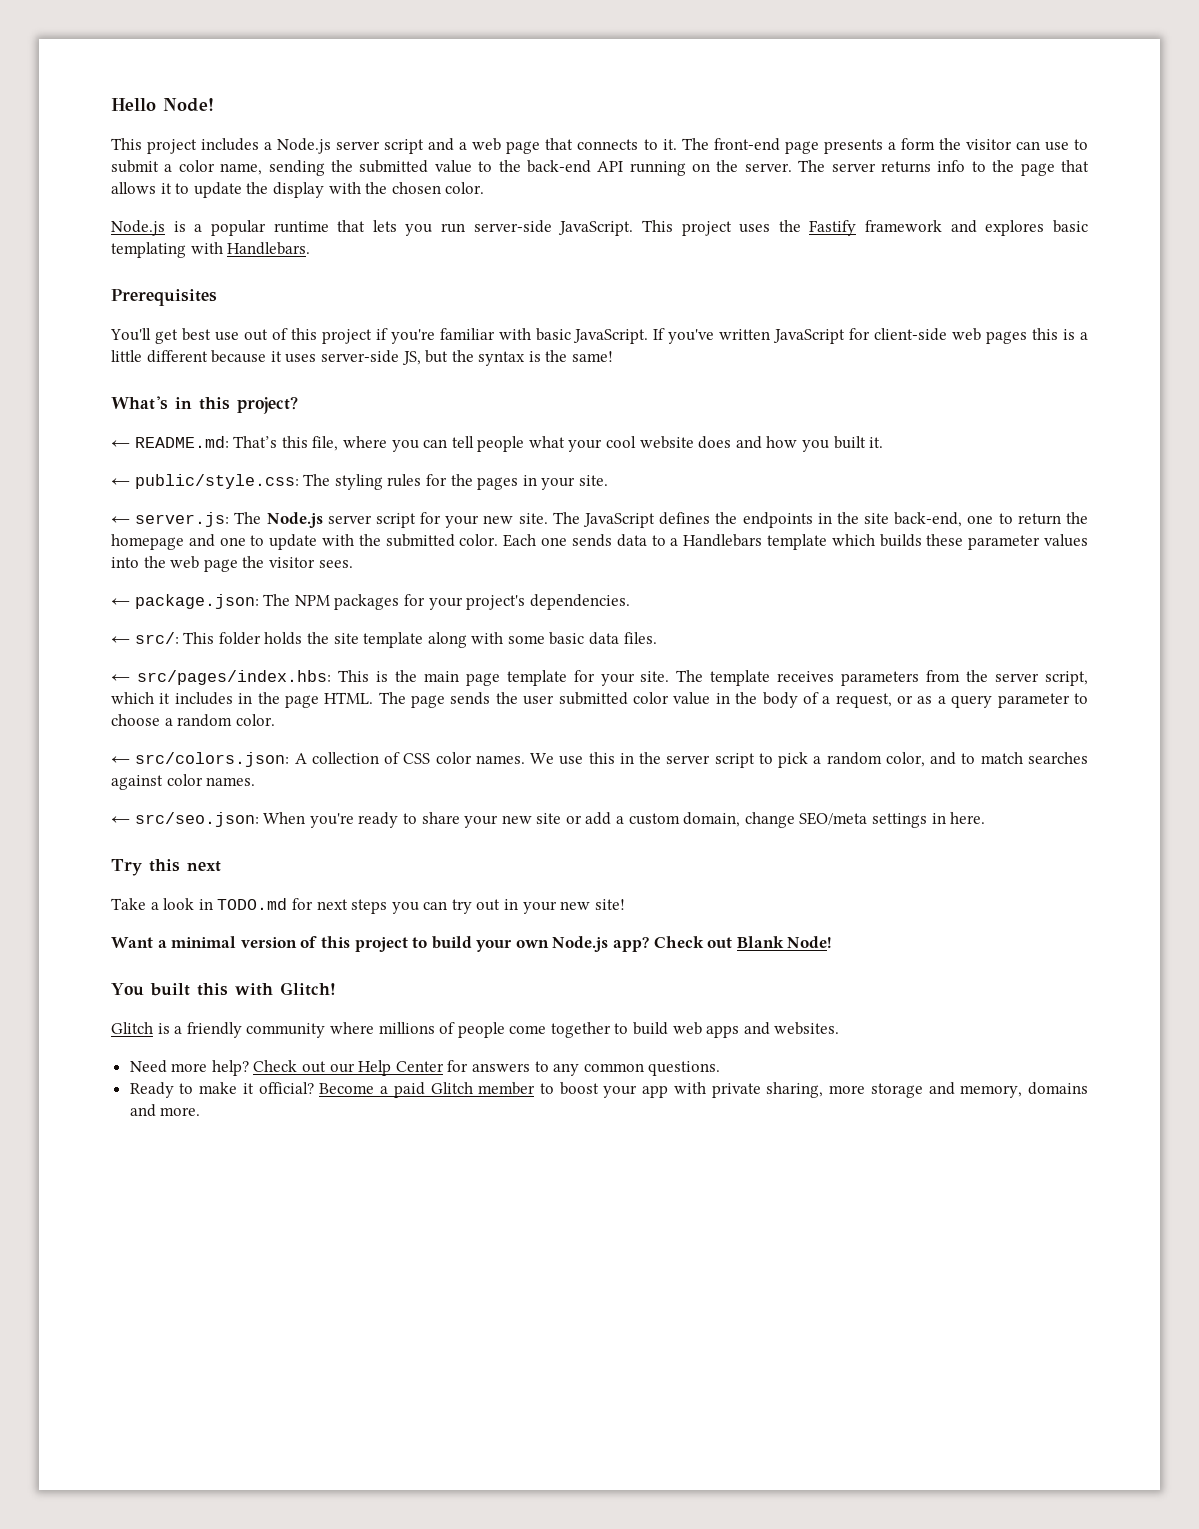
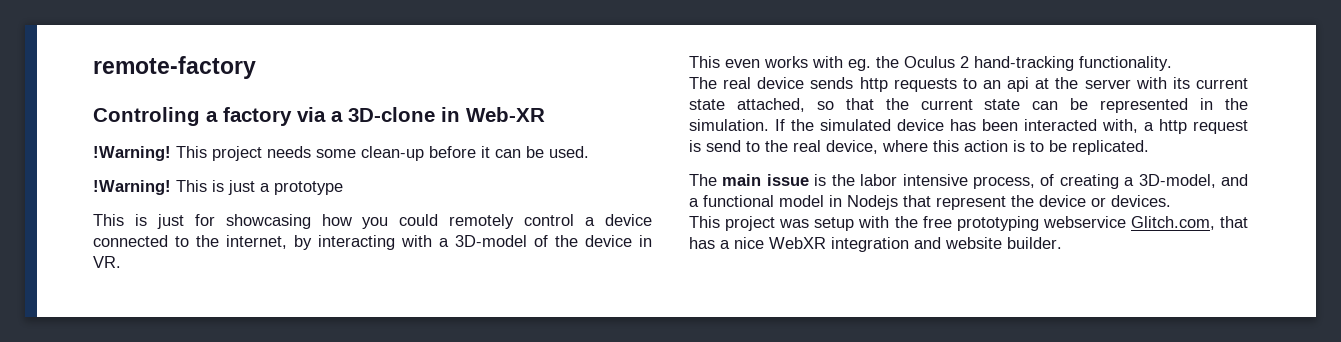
- Hello Node!
- This project includes a Node.js server script and a web page that connects to it. The front-end page presents a form the visitor can use to submit a color name, sending the submitted value to the back-end API running on the server. The server returns info to the page that allows it to update the display with the chosen color.
- Node.js is a popular runtime that lets you run server-side JavaScript. This project uses the Fastify framework and explores basic templating with Handlebars.
- Prerequisites
- You'll get best use out of this project if you're familiar with basic JavaScript. If you've written JavaScript for client-side web pages this is a little different because it uses server-side JS, but the syntax is the same!
- What's in this project?
- ← README.md: That’s this file, where you can tell people what your cool website does and how you built it.
- ← public/style.css: The styling rules for the pages in your site.
- ← server.js: The Node.js server script for your new site. The JavaScript defines the endpoints in the site back-end, one to return the homepage and one to update with the submitted color. Each one sends data to a Handlebars template which builds these parameter values into the web page the visitor sees.
- ← package.json: The NPM packages for your project's dependencies.
- ← src/: This folder holds the site template along with some basic data files.
- ← src/pages/index.hbs: This is the main page template for your site. The template receives parameters from the server script, which it includes in the page HTML. The page sends the user submitted color value in the body of a request, or as a query parameter to choose a random color.
- ← src/colors.json: A collection of CSS color names. We use this in the server script to pick a random color, and to match searches against color names.
- ← src/seo.json: When you're ready to share your new site or add a custom domain, change SEO/meta settings in here.
- Try this next
- Take a look in TODO.md for next steps you can try out in your new site!
- Want a minimal version of this project to build your own Node.js app? Check out Blank Node!
- You built this with Glitch!
- Glitch is a friendly community where millions of people come together to build web apps and websites.
- Need more help? Check out our Help Center for answers to any common questions.
- Ready to make it official? Become a paid Glitch member to boost your app with private sharing, more storage and memory, domains and more.
+ remote-factory
+ Controling a factory via a 3D-clone in Web-XR
+ !Warning! This project needs some clean-up before it can be used.
+ !Warning! This is just a prototype
+ This is just for showcasing how you could remotely control a device connected to the internet, by interacting with a 3D-model of the device in VR.
+ This even works with eg. the Oculus 2 hand-tracking functionality.
+ The real device sends http requests to an api at the server with its current state attached, so that the current state can be represented in the simulation. If the simulated device has been interacted with, a http request is send to the real device, where this action is to be replicated.
+ The main issue is the labor intensive process, of creating a 3D-model, and a functional model in Nodejs that represent the device or devices.
+ This project was setup with the free prototyping webservice Glitch.com, that has a nice WebXR integration and website builder.

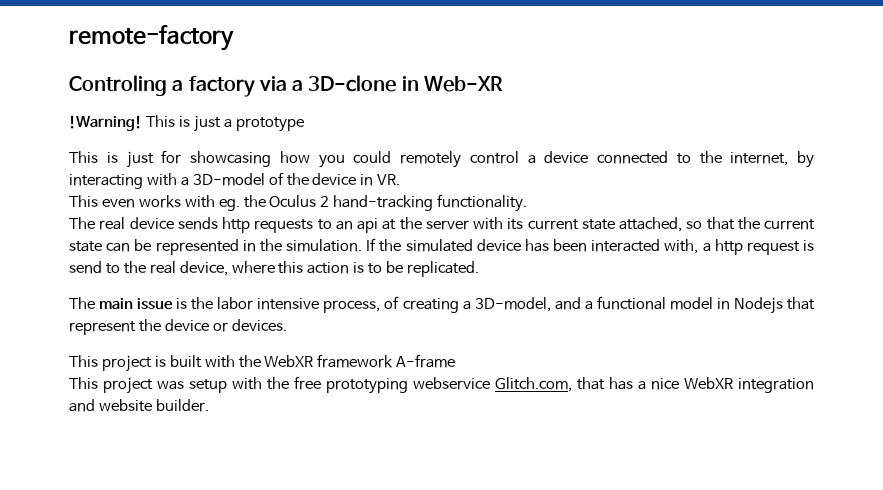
- !Warning! This project needs some clean-up before it can be used.
+ This project is built with the WebXR framework A-frame

